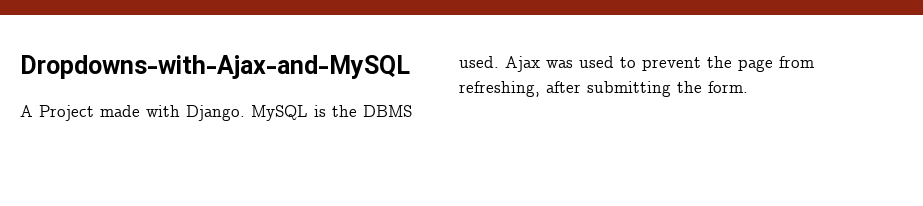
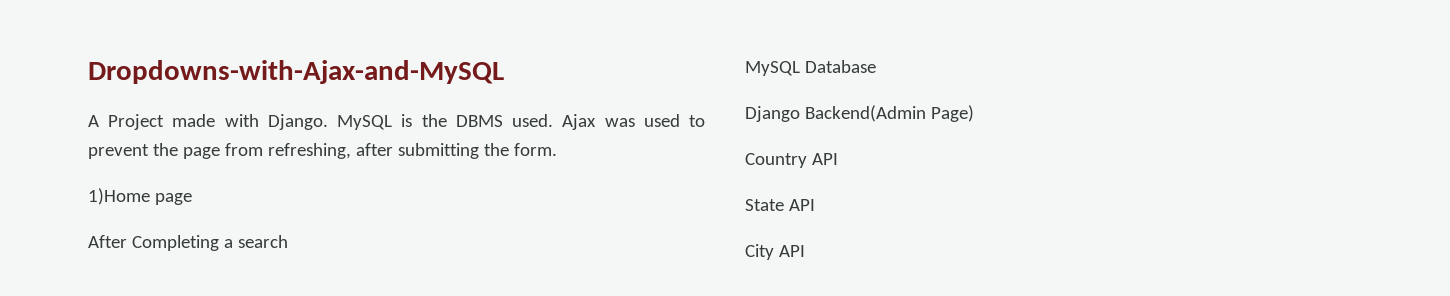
+ 1)Home page
+ After Completing a search
+ MySQL Database
+ Django Backend(Admin Page)
+ Country API
+ State API
+ City API

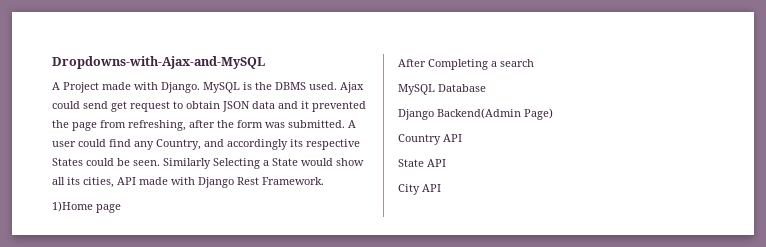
- Ajax was used to prevent the page from refreshing, after submitting the form.
+ Ajax could send get request to obtain JSON data and it prevented the page from refreshing, after the form was submitted. A user could find any Country, and accordingly its respective States could be seen. Similarly Selecting a State would show all its cities, API made with Django Rest Framework.

